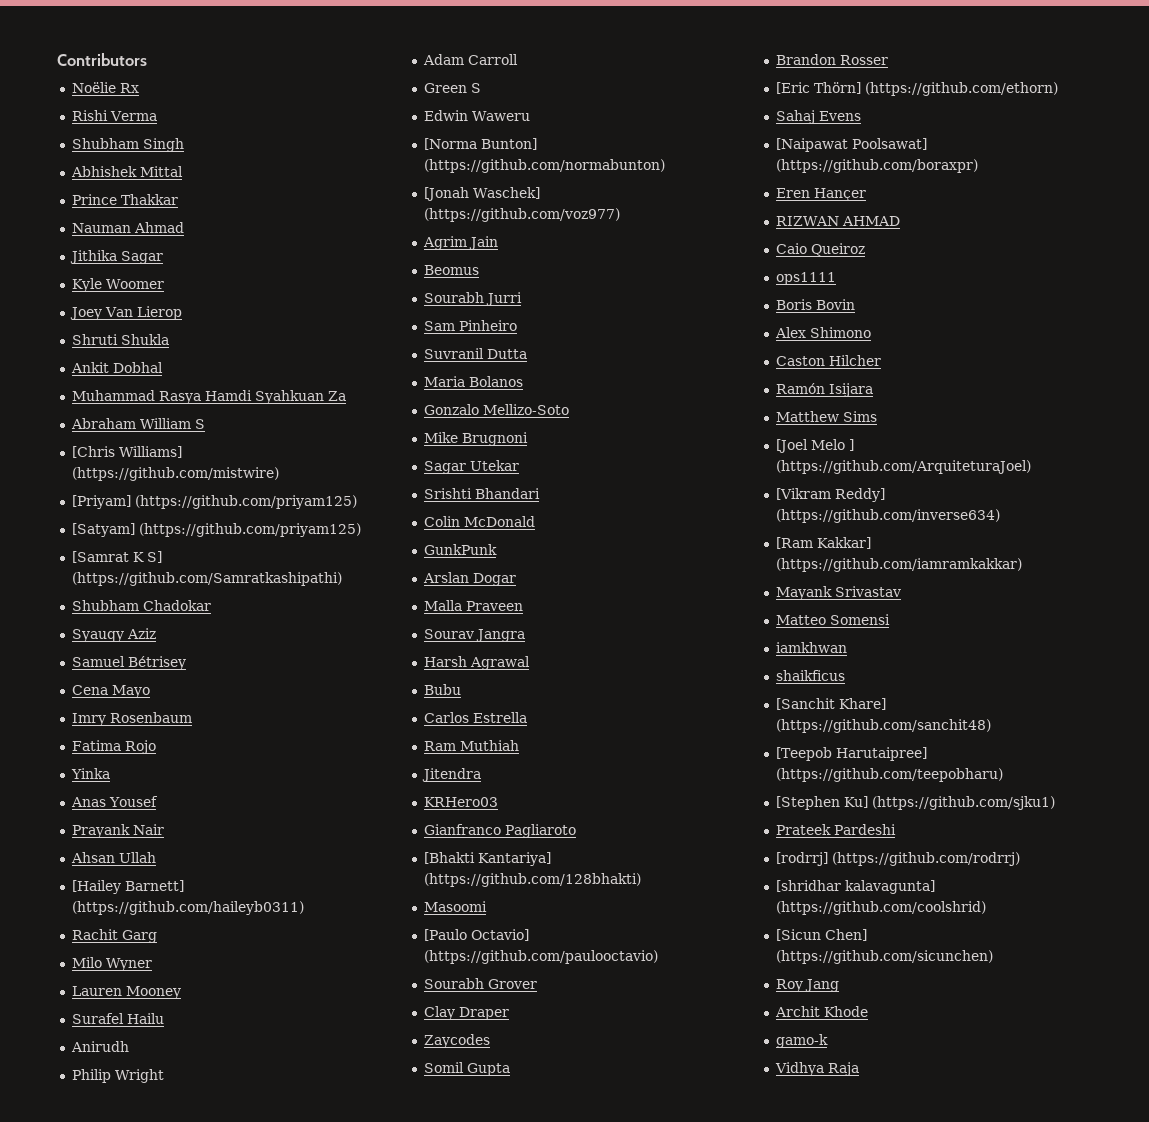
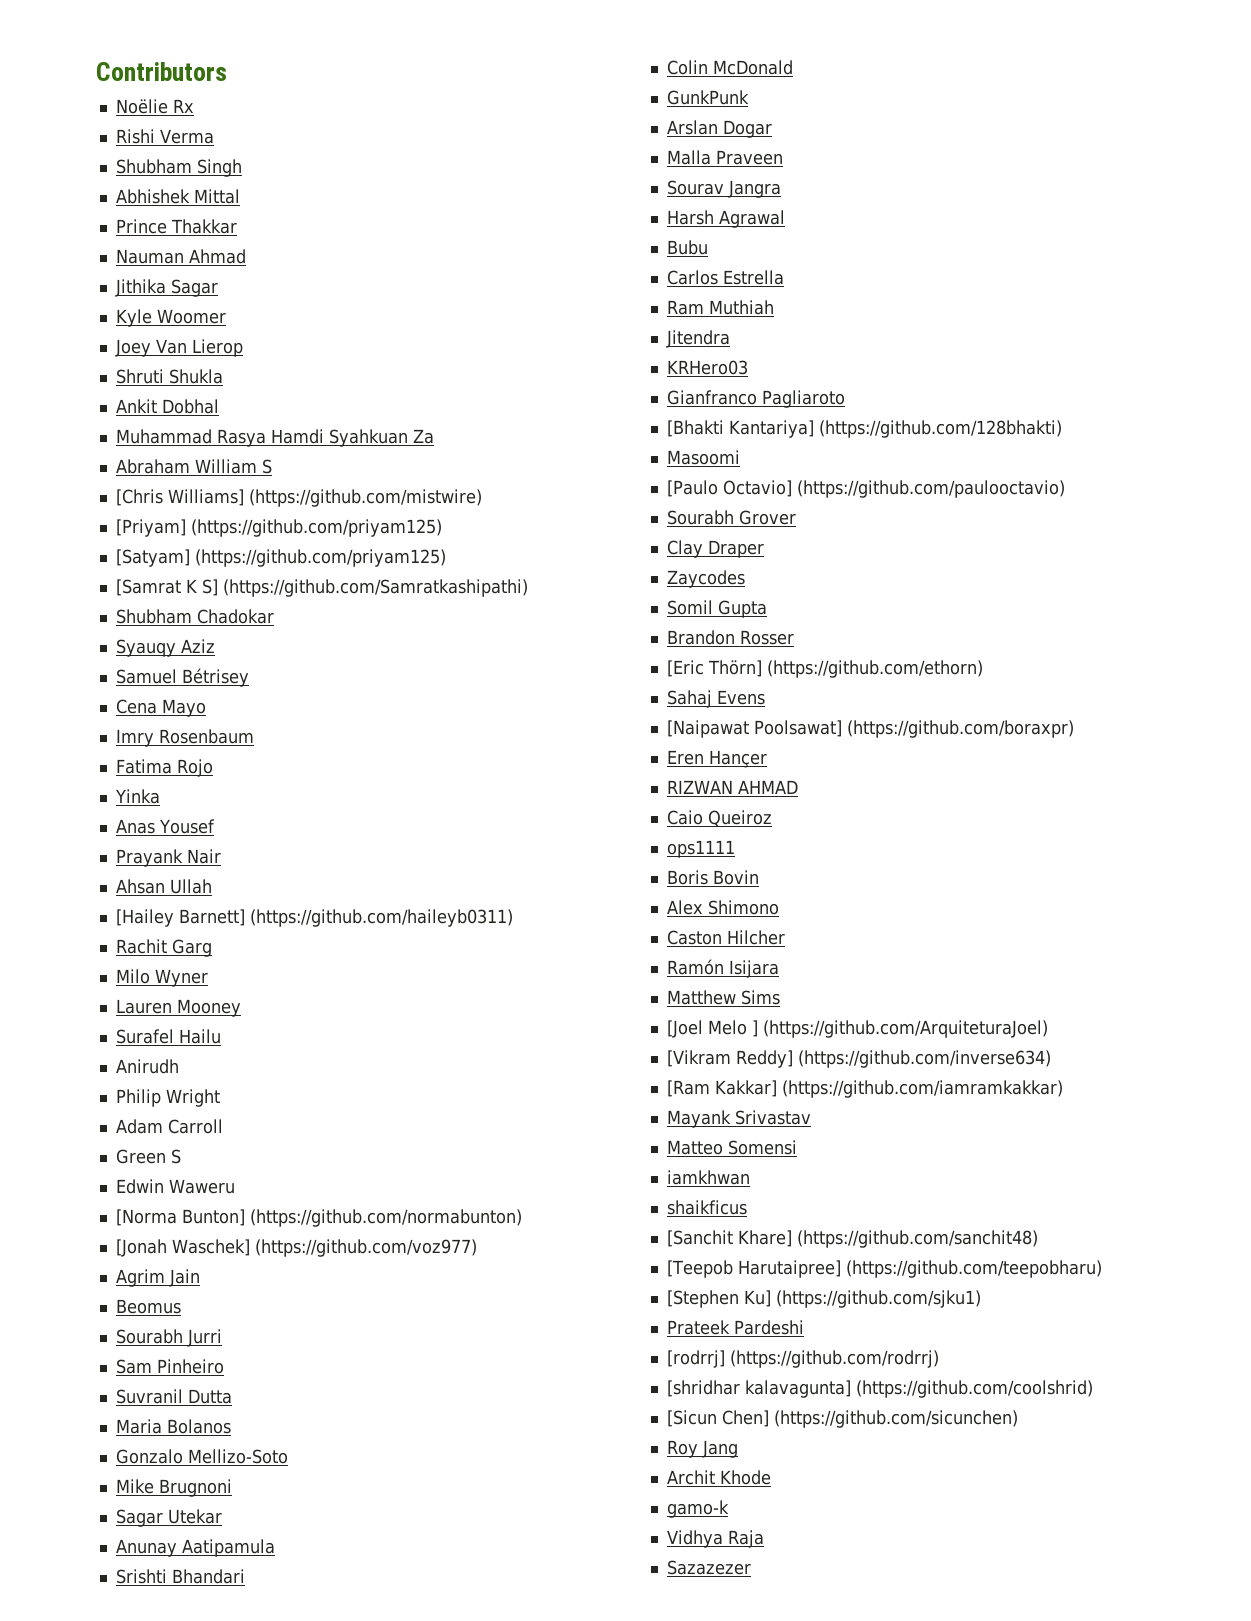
+ Anunay Aatipamula
+ Sazazezer

